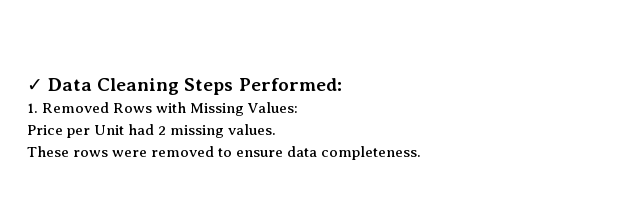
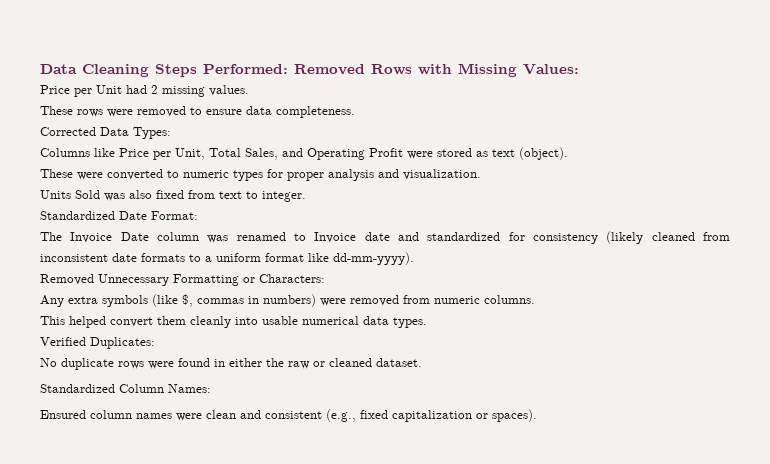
- ✓ Data Cleaning Steps Performed:
- 1. Removed Rows with Missing Values:
+ Data Cleaning Steps Performed: Removed Rows with Missing Values:
+ Corrected Data Types:
+ Columns like Price per Unit, Total Sales, and Operating Profit were stored as text (object).
+ These were converted to numeric types for proper analysis and visualization.
+ Units Sold was also fixed from text to integer.
+ Standardized Date Format:
+ The Invoice Date column was renamed to Invoice date and standardized for consistency (likely cleaned from inconsistent date formats to a uniform format like dd-mm-yyyy).
+ Removed Unnecessary Formatting or Characters:
+ Any extra symbols (like $, commas in numbers) were removed from numeric columns.
+ This helped convert them cleanly into usable numerical data types.
+ Verified Duplicates:
+ No duplicate rows were found in either the raw or cleaned dataset.
+ Standardized Column Names:
+ Ensured column names were clean and consistent (e.g., fixed capitalization or spaces).

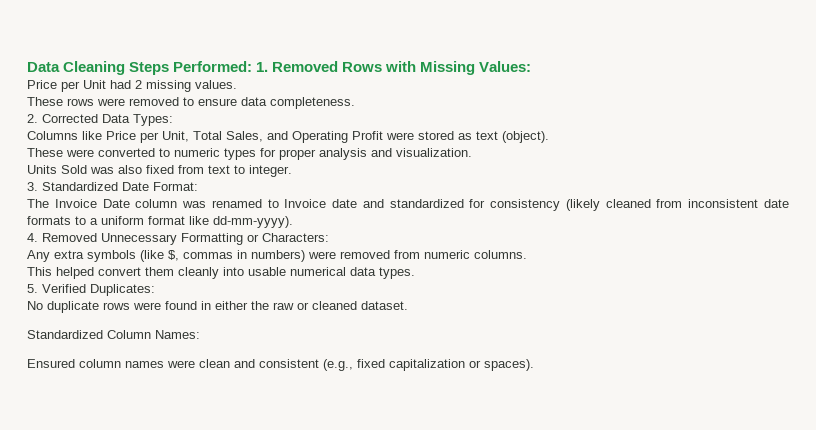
- Data Cleaning Steps Performed: Removed Rows with Missing Values:
+ Data Cleaning Steps Performed: 1. Removed Rows with Missing Values:
- Corrected Data Types:
+ 2. Corrected Data Types:
- Standardized Date Format:
+ 3. Standardized Date Format:
- Removed Unnecessary Formatting or Characters:
+ 4. Removed Unnecessary Formatting or Characters:
- Verified Duplicates:
+ 5. Verified Duplicates:

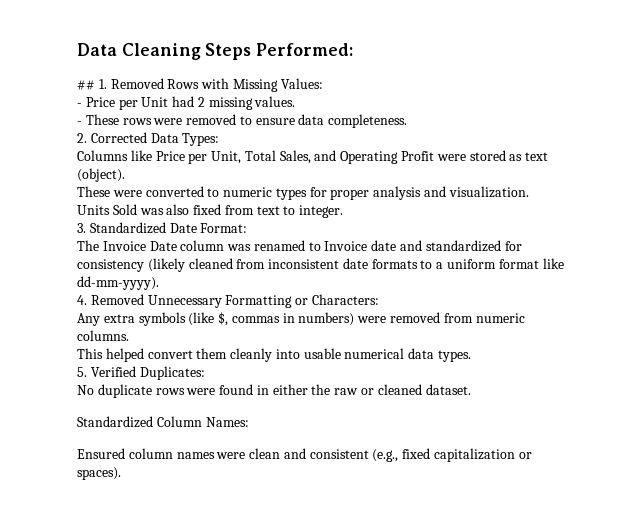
- Data Cleaning Steps Performed: 1. Removed Rows with Missing Values:
+ Data Cleaning Steps Performed:
+ ## 1. Removed Rows with Missing Values:
- Price per Unit had 2 missing values.
+ - Price per Unit had 2 missing values.
- These rows were removed to ensure data completeness.
+ - These rows were removed to ensure data completeness.

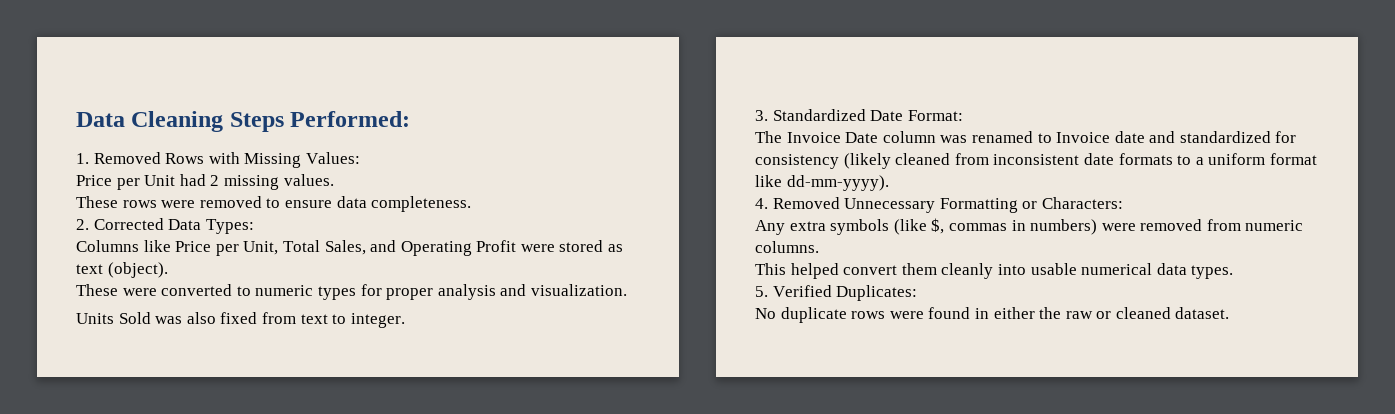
- ## 1. Removed Rows with Missing Values:
+ 1. Removed Rows with Missing Values:
- - Price per Unit had 2 missing values.
+ Price per Unit had 2 missing values.
- - These rows were removed to ensure data completeness.
+ These rows were removed to ensure data completeness.
- Standardized Column Names:
- Ensured column names were clean and consistent (e.g., fixed capitalization or spaces).

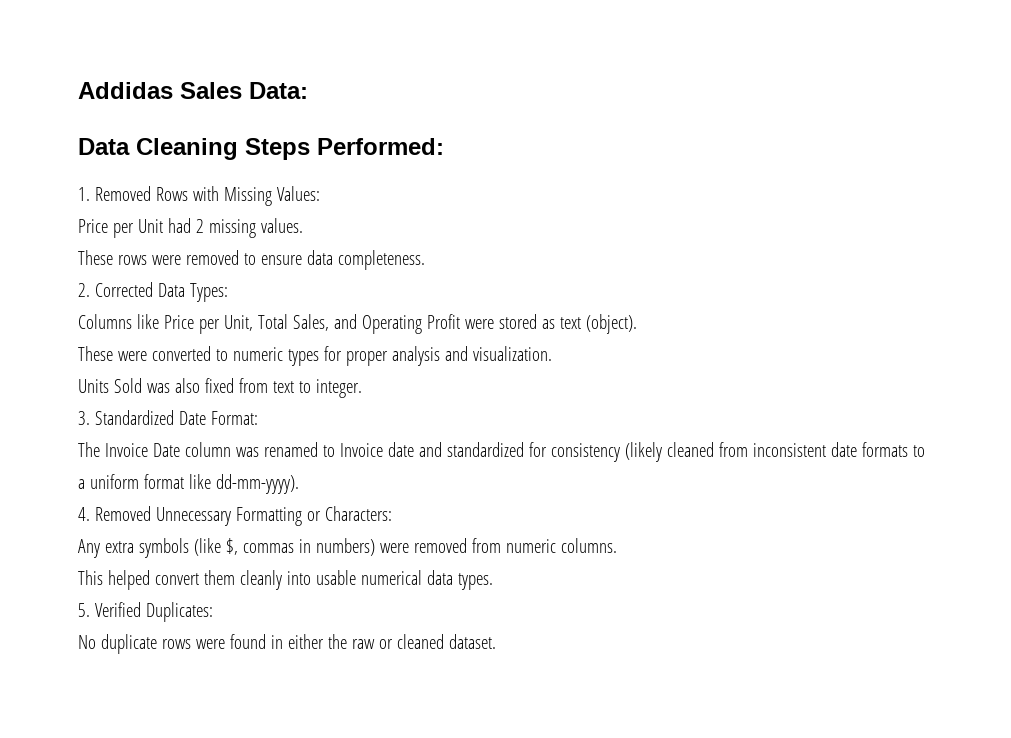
+ Addidas Sales Data:

